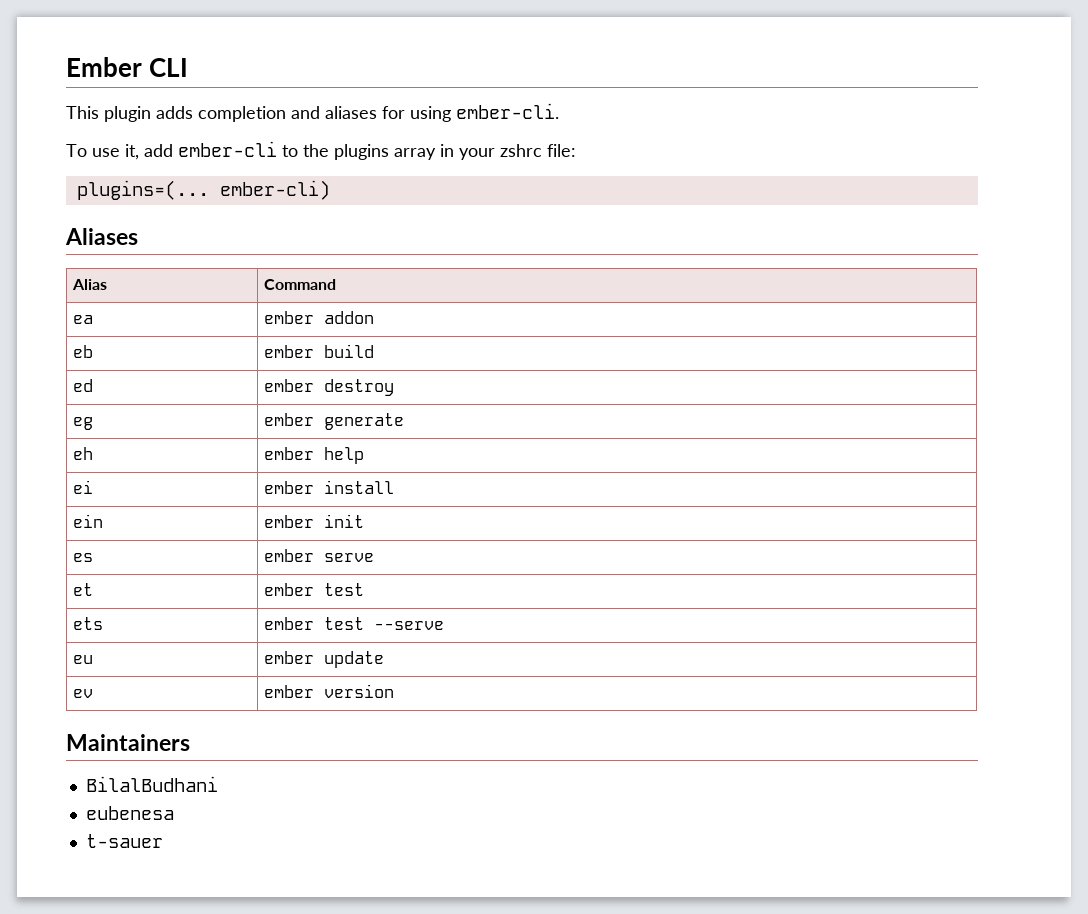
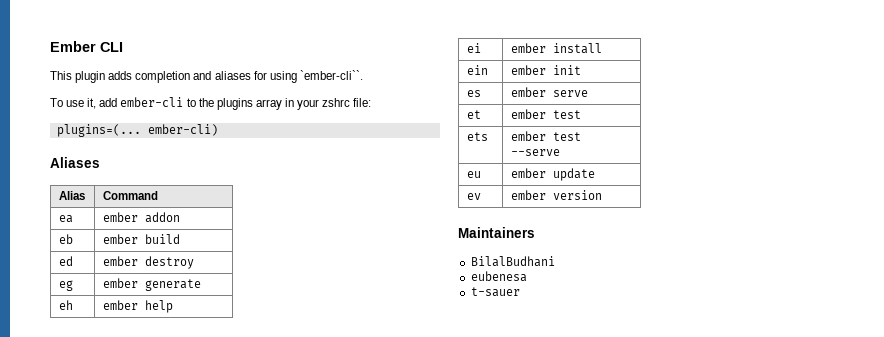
- This plugin adds completion and aliases for using ember-cli.
+ This plugin adds completion and aliases for using `ember-cli``.

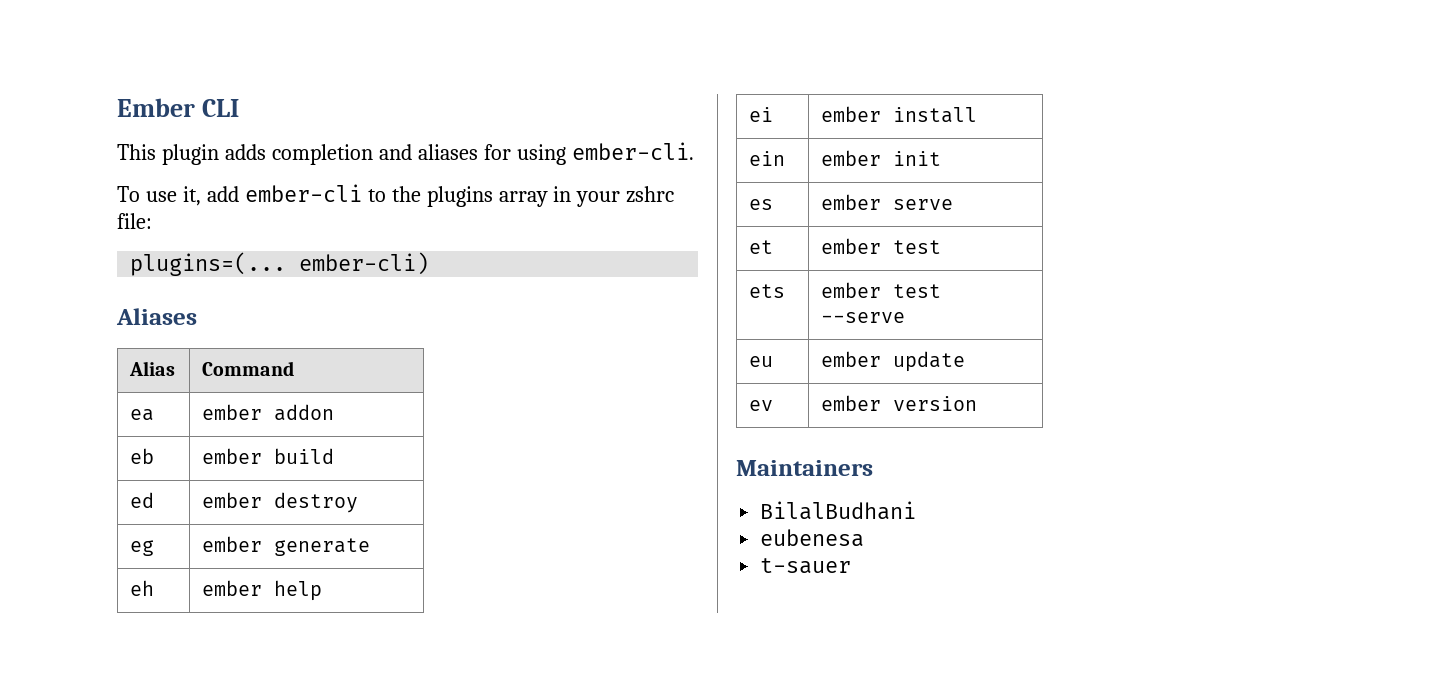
- This plugin adds completion and aliases for using `ember-cli``.
+ This plugin adds completion and aliases for using ember-cli.

